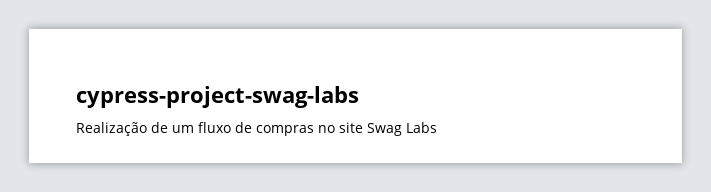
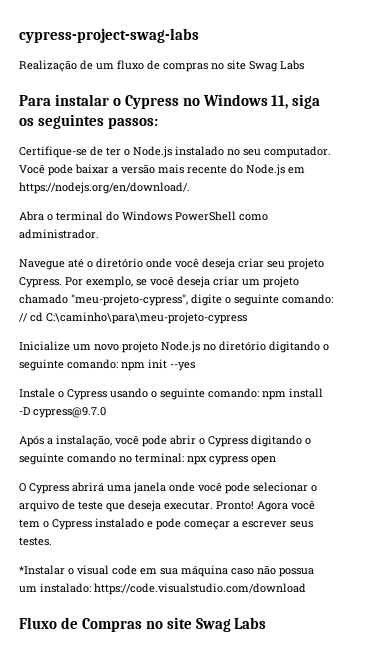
+ Para instalar o Cypress no Windows 11, siga os seguintes passos:
+ Certifique-se de ter o Node.js instalado no seu computador. Você pode baixar a versão mais recente do Node.js em https://nodejs.org/en/download/.
+ Abra o terminal do Windows PowerShell como administrador.
+ Navegue até o diretório onde você deseja criar seu projeto Cypress. Por exemplo, se você deseja criar um projeto chamado "meu-projeto-cypress", digite o seguinte comando: // cd C:\caminho\para\meu-projeto-cypress
+ Inicialize um novo projeto Node.js no diretório digitando o seguinte comando: npm init --yes
+ Instale o Cypress usando o seguinte comando: npm install -D cypress@9.7.0
+ Após a instalação, você pode abrir o Cypress digitando o seguinte comando no terminal: npx cypress open
+ O Cypress abrirá uma janela onde você pode selecionar o arquivo de teste que deseja executar. Pronto! Agora você tem o Cypress instalado e pode começar a escrever seus testes.
+ *Instalar o visual code em sua máquina caso não possua um instalado: https://code.visualstudio.com/download
+ Fluxo de Compras no site Swag Labs

